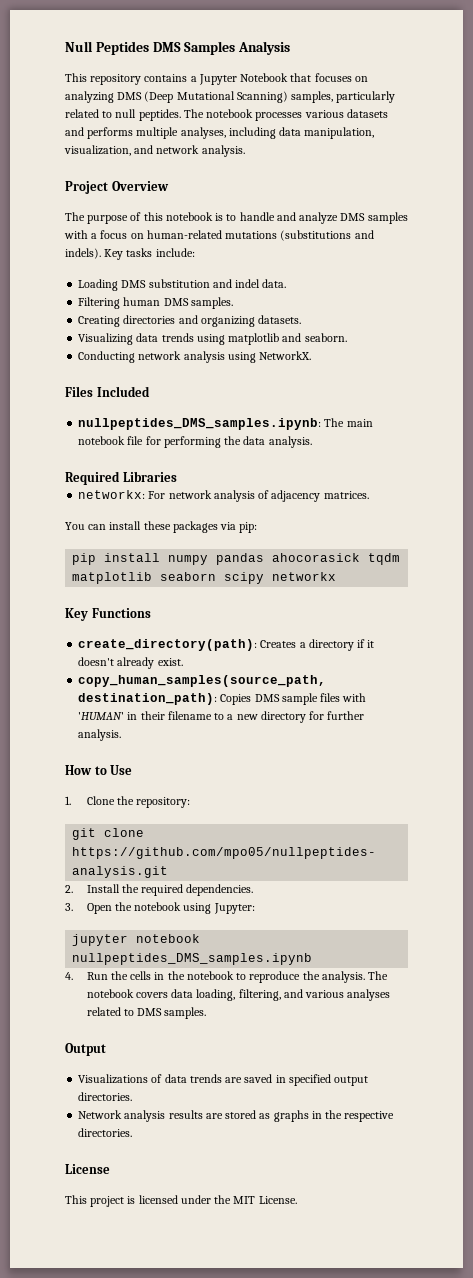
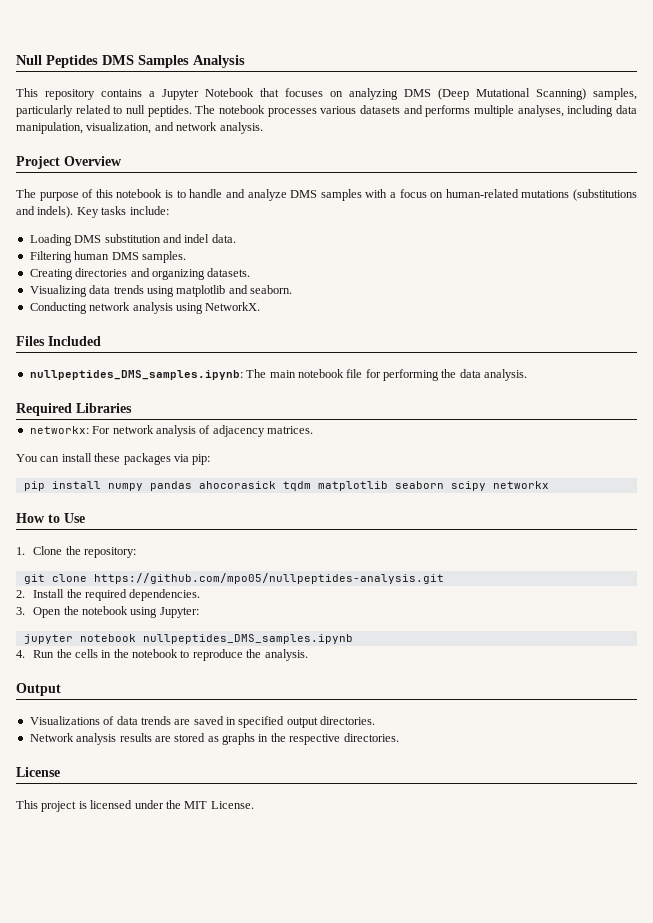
- Key Functions
- create_directory(path): Creates a directory if it doesn't already exist.
- copy_human_samples(source_path, destination_path): Copies DMS sample files with 'HUMAN' in their filename to a new directory for further analysis.
- The notebook covers data loading, filtering, and various analyses related to DMS samples.

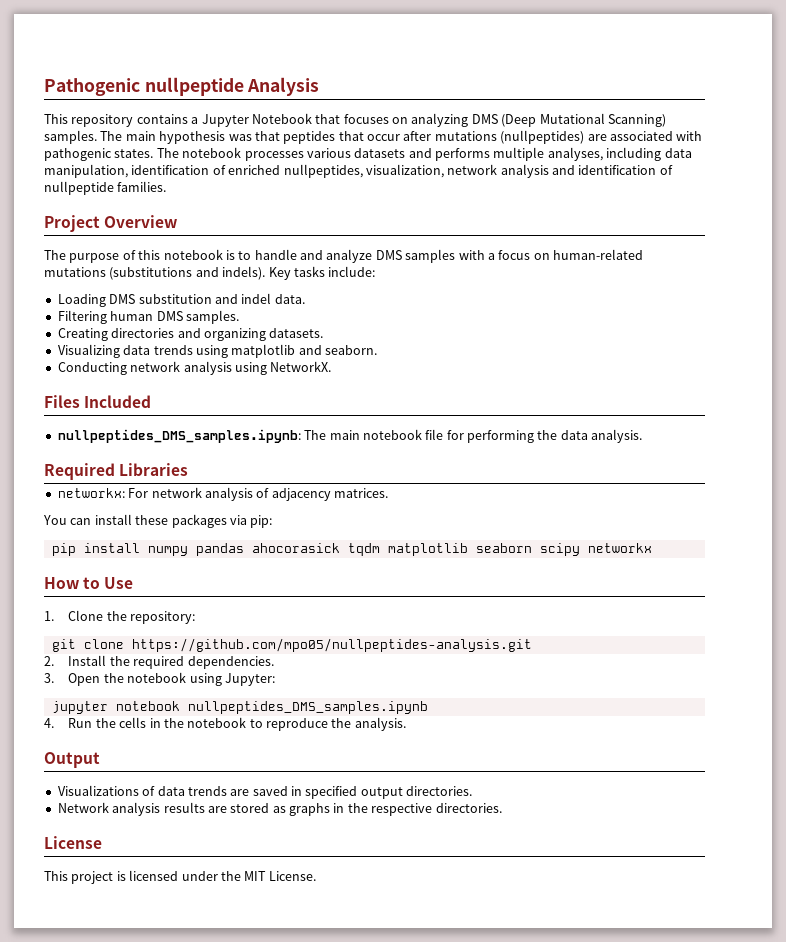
- Null Peptides DMS Samples Analysis
+ Pathogenic nullpeptide Analysis
- This repository contains a Jupyter Notebook that focuses on analyzing DMS (Deep Mutational Scanning) samples, particularly related to null peptides.
+ This repository contains a Jupyter Notebook that focuses on analyzing DMS (Deep Mutational Scanning) samples. The main hypothesis was that peptides that occur after mutations (nullpeptides) are associated with pathogenic states.
- The notebook processes various datasets and performs multiple analyses, including data manipulation, visualization, and network analysis.
+ The notebook processes various datasets and performs multiple analyses, including data manipulation, identification of enriched nullpeptides, visualization, network analysis and identification of nullpeptide families.

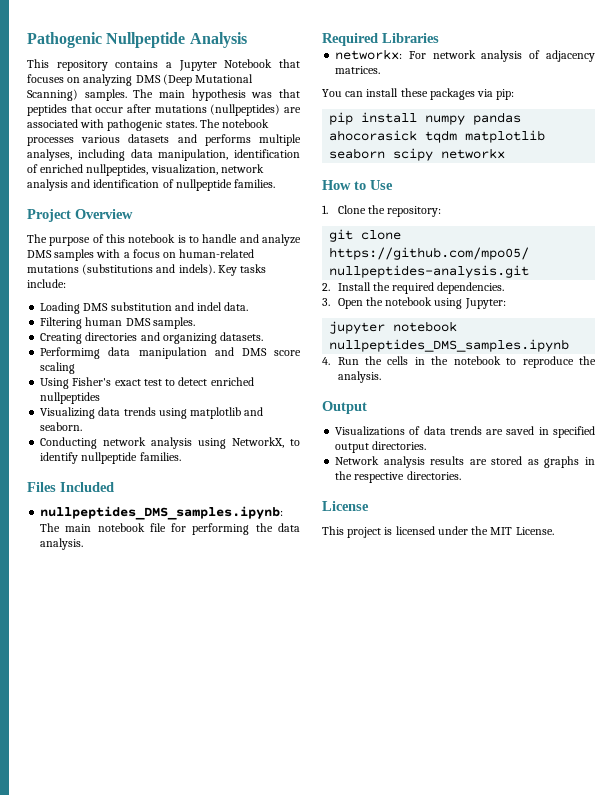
- Pathogenic nullpeptide Analysis
+ Pathogenic Nullpeptide Analysis
+ Performimg data manipulation and DMS score scaling
+ Using Fisher's exact test to detect enriched nullpeptides
- Conducting network analysis using NetworkX.
+ Conducting network analysis using NetworkX, to identify nullpeptide families.

